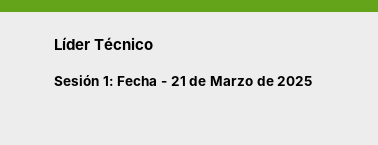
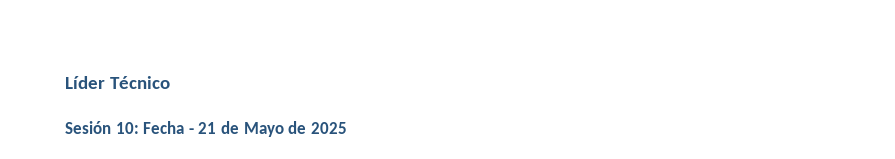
- Sesión 1: Fecha - 21 de Marzo de 2025
+ Sesión 10: Fecha - 21 de Mayo de 2025

